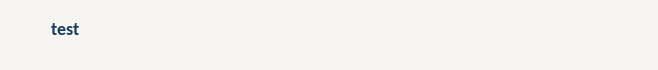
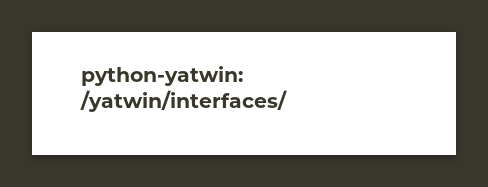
- test
+ python-yatwin: /yatwin/interfaces/

